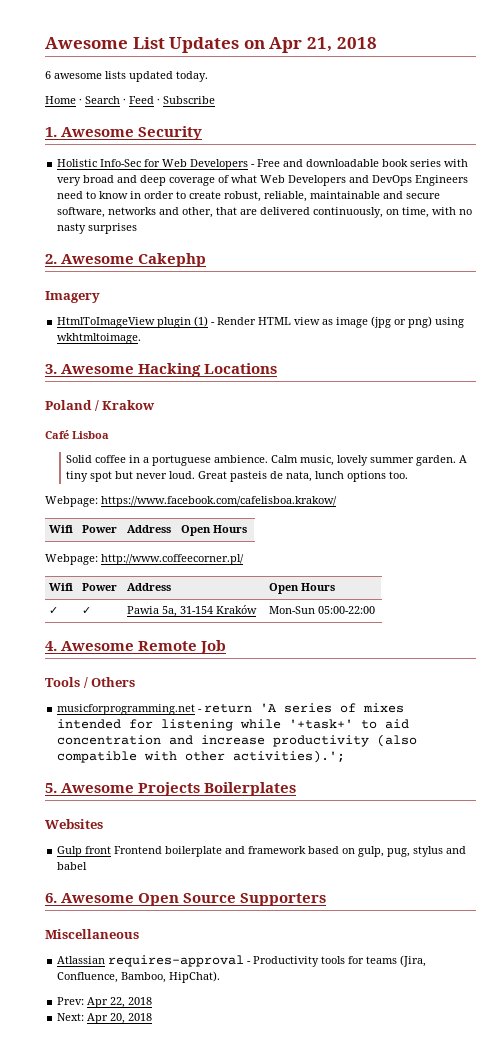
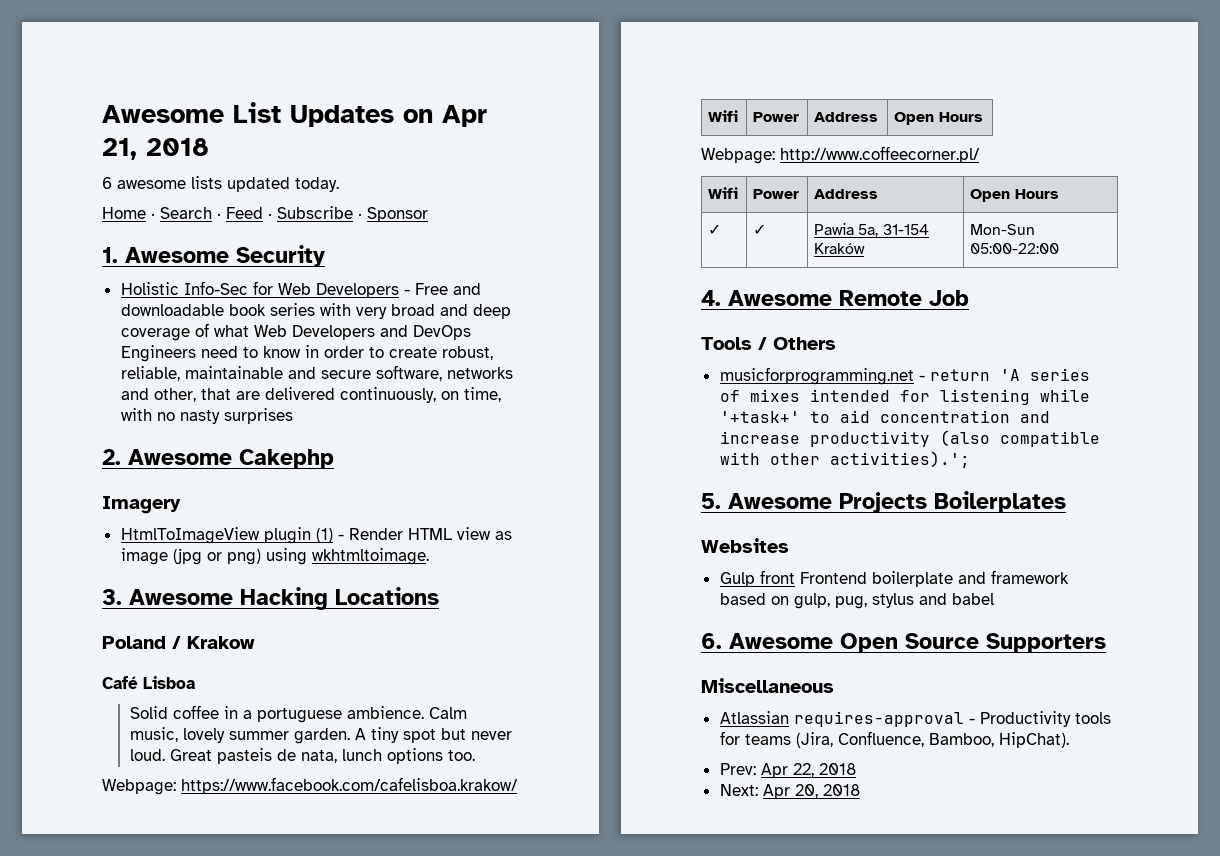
- Home · Search · Feed · Subscribe
+ Home · Search · Feed · Subscribe · Sponsor

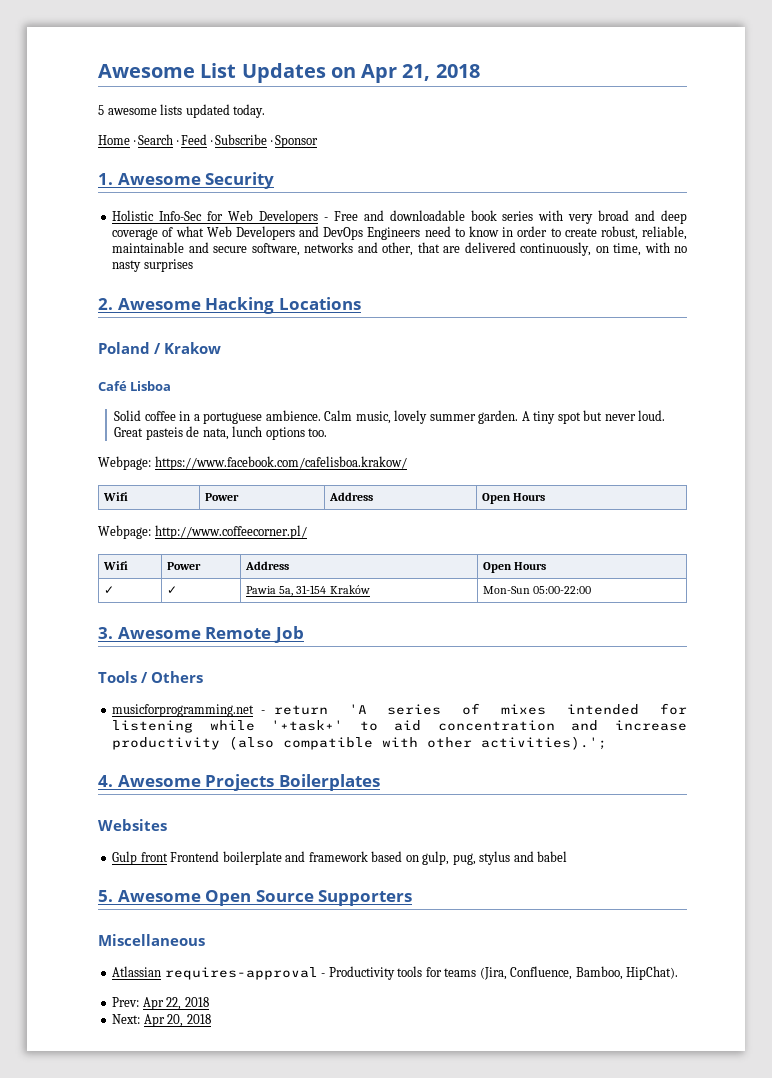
- 6 awesome lists updated today.
+ 5 awesome lists updated today.
- 2. Awesome Cakephp
- Imagery
- HtmlToImageView plugin (1) - Render HTML view as image (jpg or png) using wkhtmltoimage.
- 3. Awesome Hacking Locations
+ 2. Awesome Hacking Locations
- 4. Awesome Remote Job
+ 3. Awesome Remote Job
- 5. Awesome Projects Boilerplates
+ 4. Awesome Projects Boilerplates
- 6. Awesome Open Source Supporters
+ 5. Awesome Open Source Supporters

